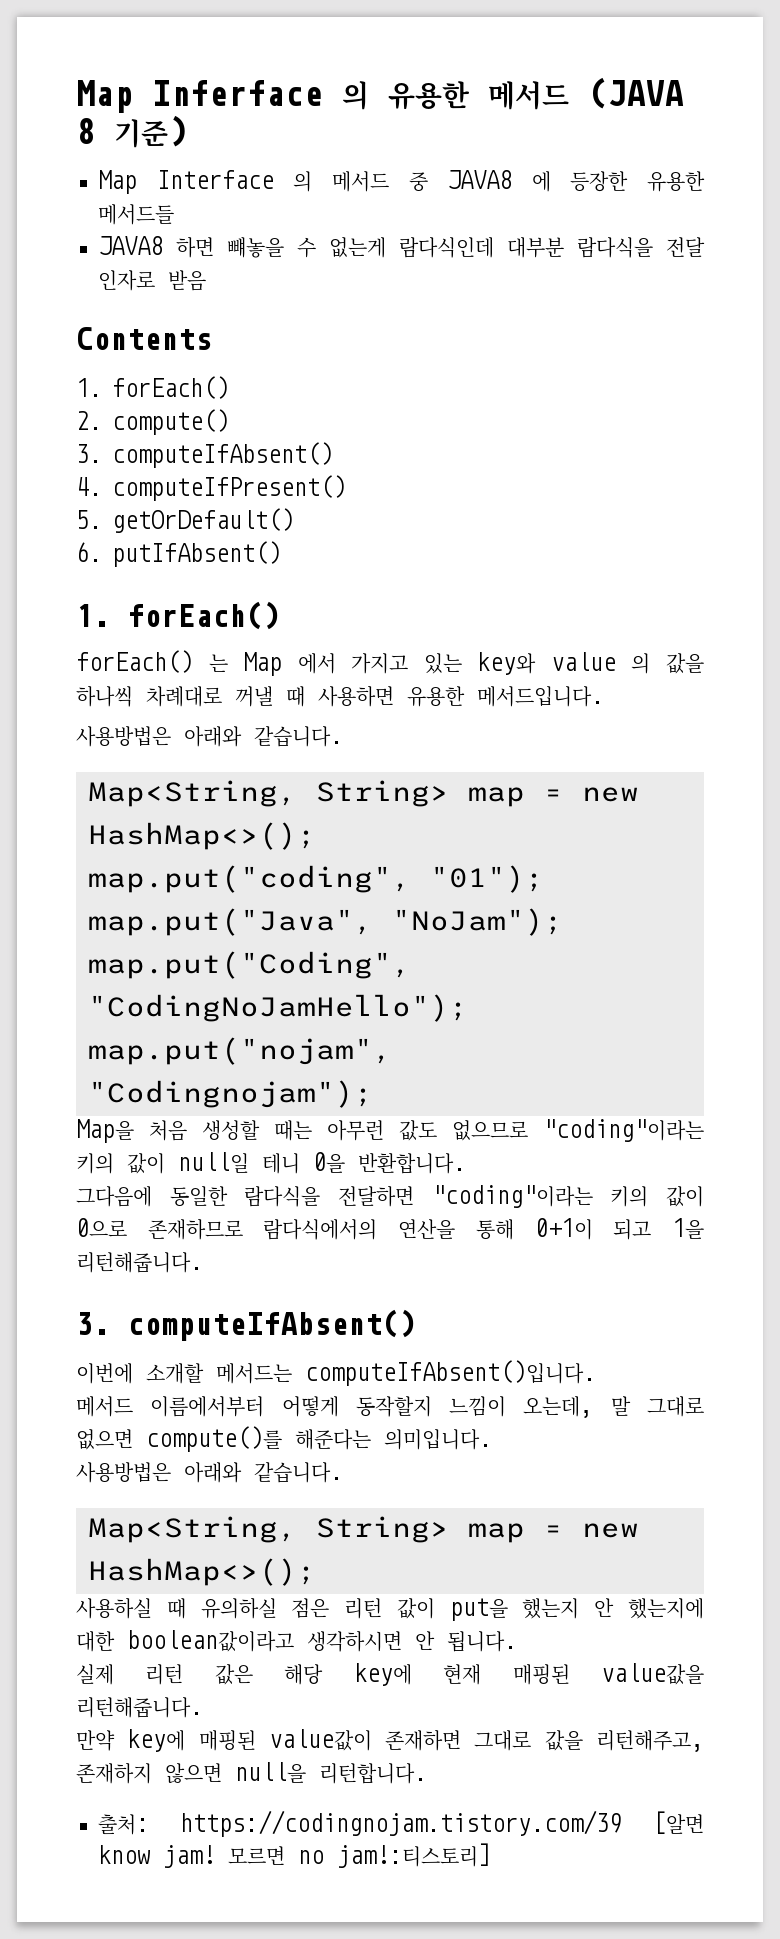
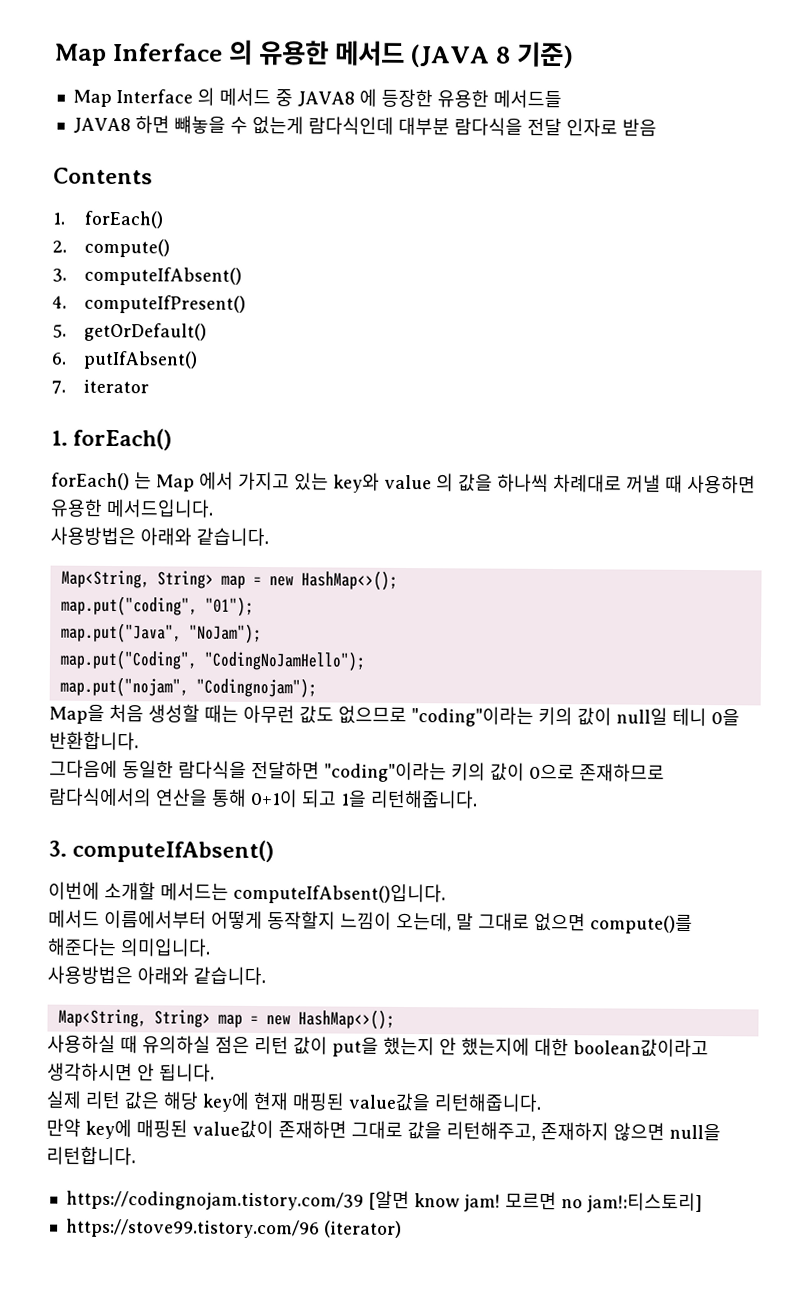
+ 7. iterator
- 출처: https://codingnojam.tistory.com/39 [알면 know jam!
+ https://codingnojam.tistory.com/39 [알면 know jam!
+ https://stove99.tistory.com/96 (iterator)

